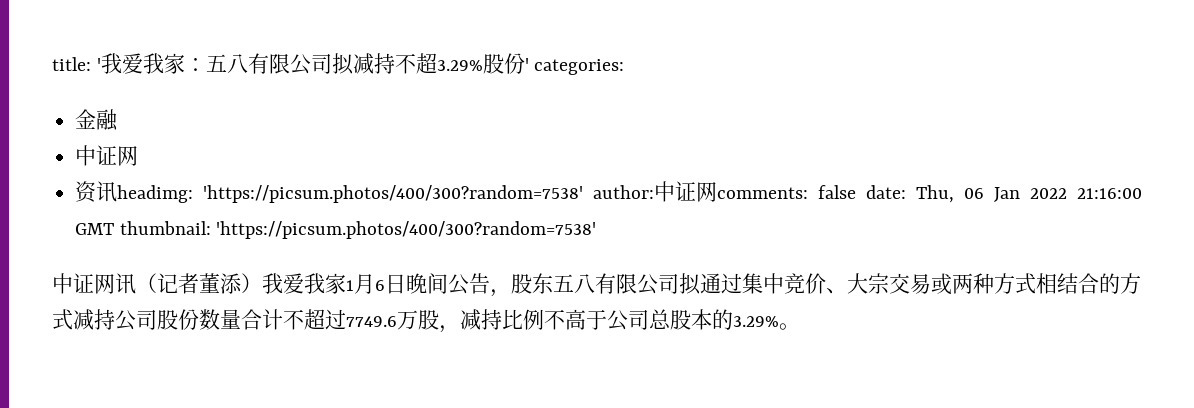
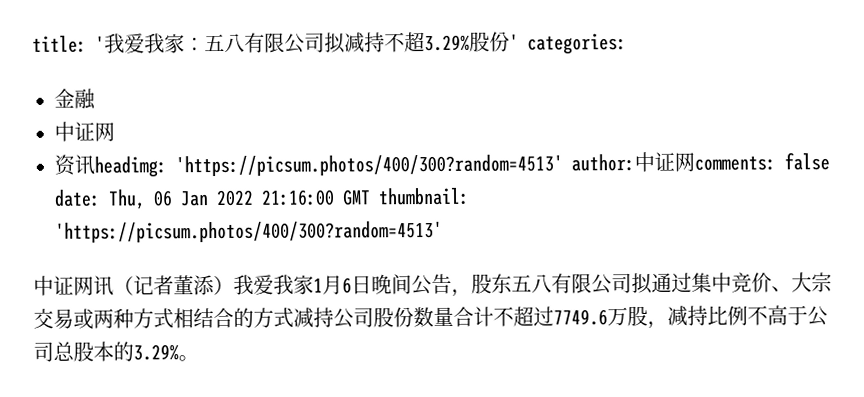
- 资讯headimg: 'https://picsum.photos/400/300?random=7538' author:中证网comments: false date: Thu, 06 Jan 2022 21:16:00 GMT thumbnail: 'https://picsum.photos/400/300?random=7538'
+ 资讯headimg: 'https://picsum.photos/400/300?random=4513' author:中证网comments: false date: Thu, 06 Jan 2022 21:16:00 GMT thumbnail: 'https://picsum.photos/400/300?random=4513'

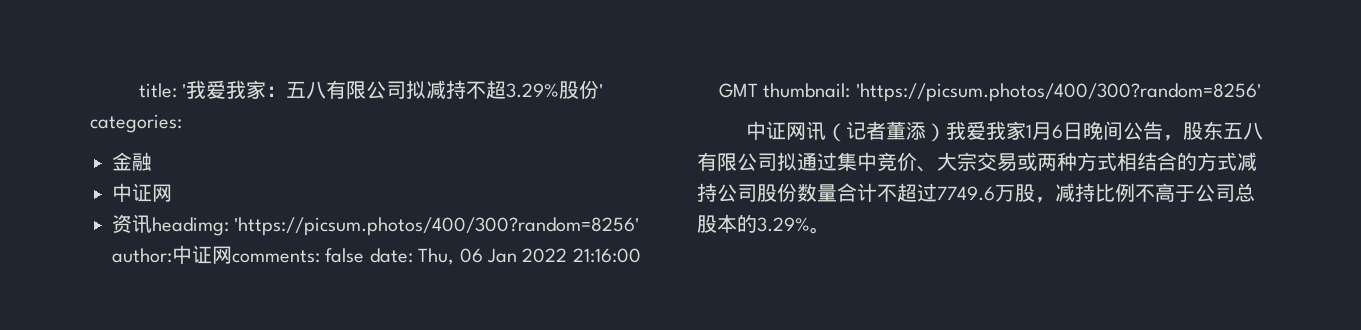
- 资讯headimg: 'https://picsum.photos/400/300?random=4513' author:中证网comments: false date: Thu, 06 Jan 2022 21:16:00 GMT thumbnail: 'https://picsum.photos/400/300?random=4513'
+ 资讯headimg: 'https://picsum.photos/400/300?random=8256' author:中证网comments: false date: Thu, 06 Jan 2022 21:16:00 GMT thumbnail: 'https://picsum.photos/400/300?random=8256'

